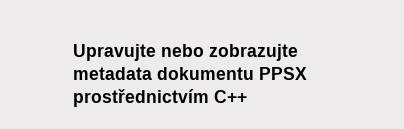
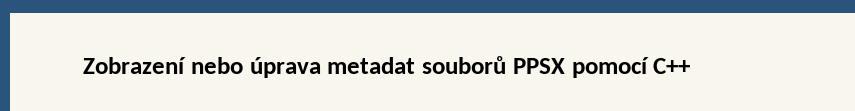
- Upravujte nebo zobrazujte metadata dokumentu PPSX prostřednictvím C++
+ Zobrazení nebo úprava metadat souborů PPSX pomocí C++

